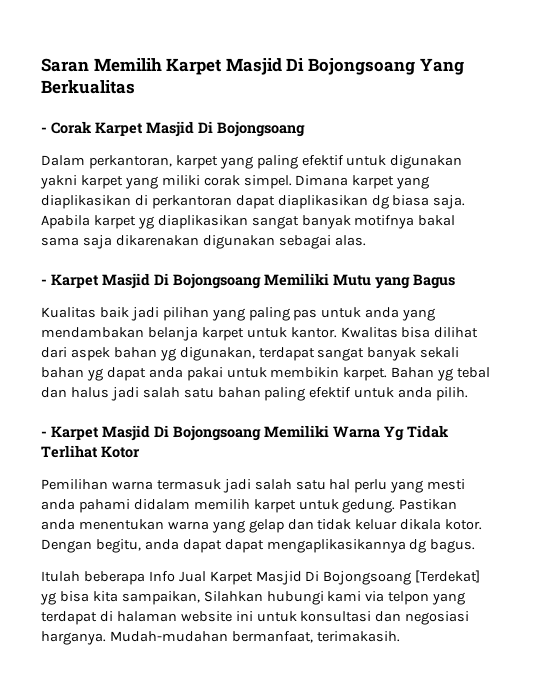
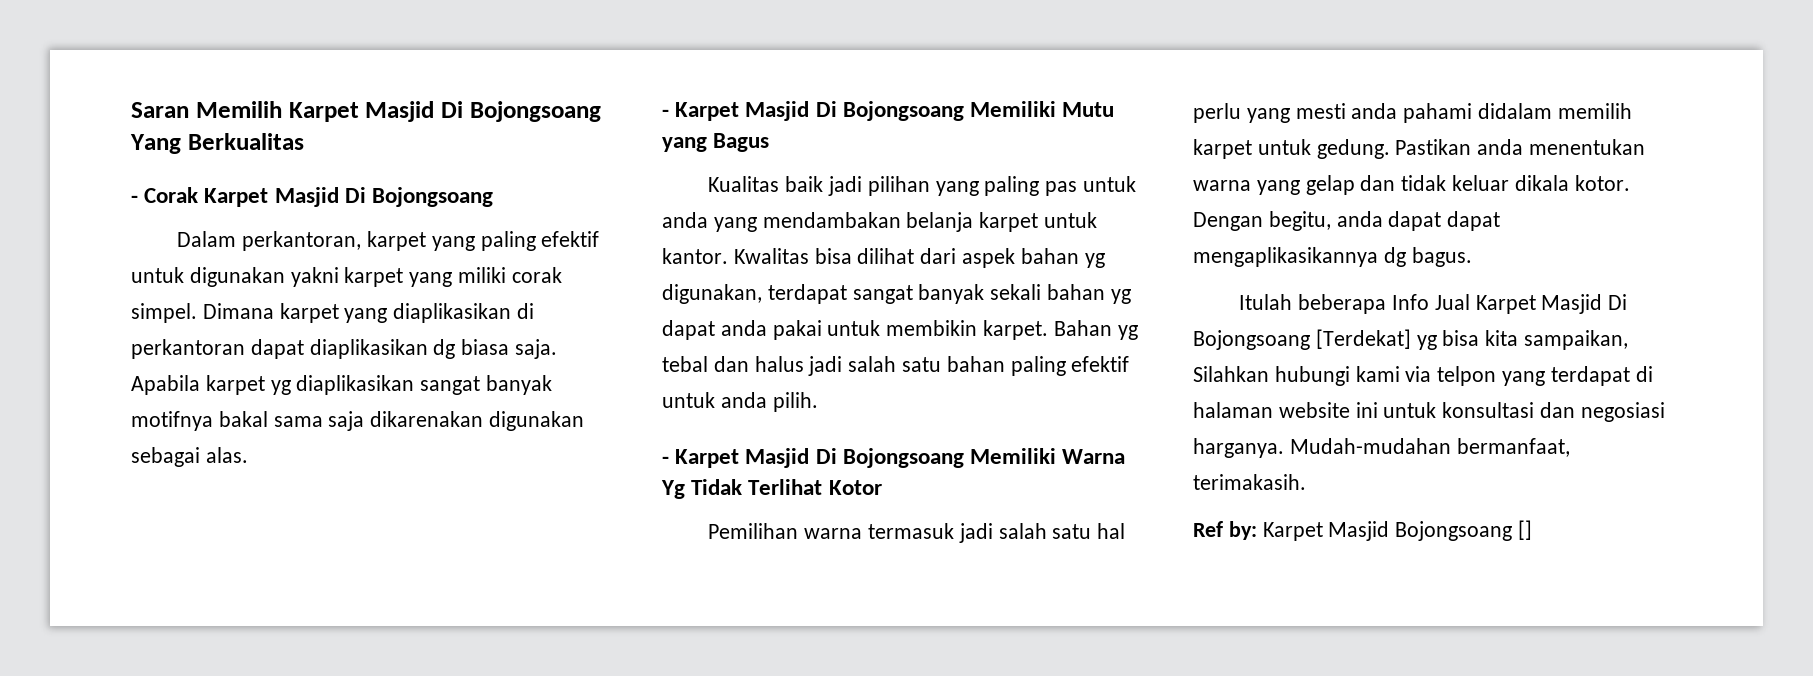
+ Ref by: Karpet Masjid Bojongsoang []

